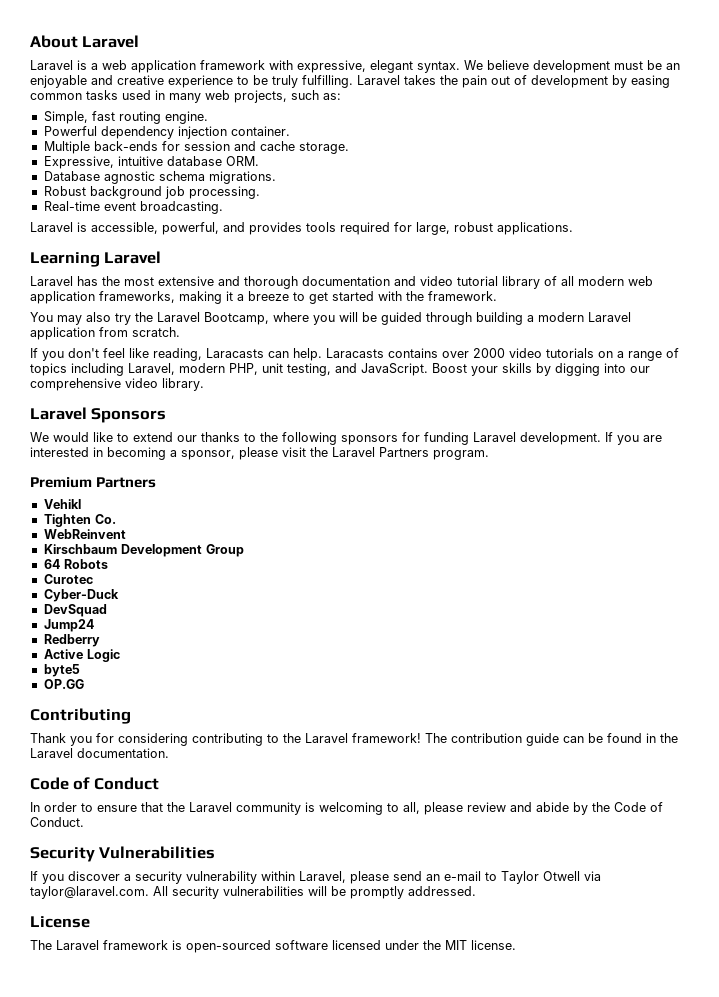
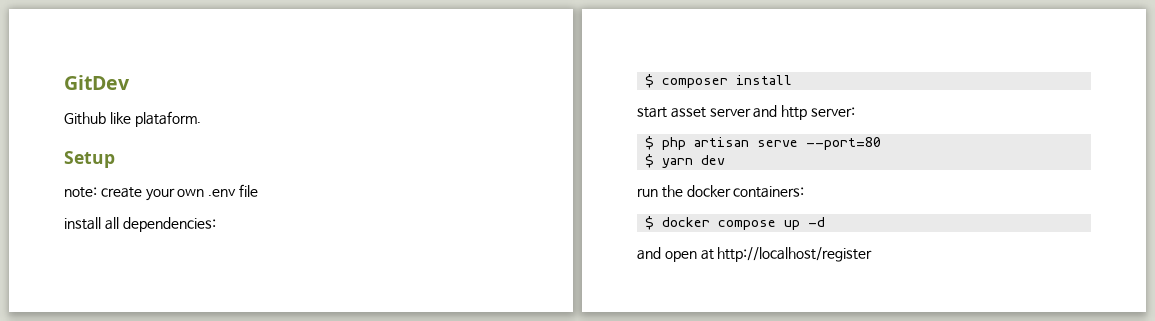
- About Laravel
- Laravel is a web application framework with expressive, elegant syntax. We believe development must be an enjoyable and creative experience to be truly fulfilling. Laravel takes the pain out of development by easing common tasks used in many web projects, such as:
- Simple, fast routing engine.
- Powerful dependency injection container.
- Multiple back-ends for session and cache storage.
- Expressive, intuitive database ORM.
- Database agnostic schema migrations.
- Robust background job processing.
- Real-time event broadcasting.
- Laravel is accessible, powerful, and provides tools required for large, robust applications.
- Learning Laravel
- Laravel has the most extensive and thorough documentation and video tutorial library of all modern web application frameworks, making it a breeze to get started with the framework.
- You may also try the Laravel Bootcamp, where you will be guided through building a modern Laravel application from scratch.
- If you don't feel like reading, Laracasts can help. Laracasts contains over 2000 video tutorials on a range of topics including Laravel, modern PHP, unit testing, and JavaScript. Boost your skills by digging into our comprehensive video library.
- Laravel Sponsors
- We would like to extend our thanks to the following sponsors for funding Laravel development. If you are interested in becoming a sponsor, please visit the Laravel Partners program.
- Premium Partners
- Vehikl
- Tighten Co.
- WebReinvent
- Kirschbaum Development Group
- 64 Robots
- Curotec
- Cyber-Duck
- DevSquad
- Jump24
- Redberry
- Active Logic
- byte5
- OP.GG
- Contributing
- Thank you for considering contributing to the Laravel framework! The contribution guide can be found in the Laravel documentation.
- Code of Conduct
- In order to ensure that the Laravel community is welcoming to all, please review and abide by the Code of Conduct.
- Security Vulnerabilities
- If you discover a security vulnerability within Laravel, please send an e-mail to Taylor Otwell via taylor@laravel.com. All security vulnerabilities will be promptly addressed.
- License
- The Laravel framework is open-sourced software licensed under the MIT license.
+ GitDev
+ Github like plataform.
+ Setup
+ note: create your own .env file
+ install all dependencies:
+ $ composer install
+ start asset server and http server:
+ $ php artisan serve --port=80
+ $ yarn dev
+ run the docker containers:
+ $ docker compose up -d
+ and open at http://localhost/register

